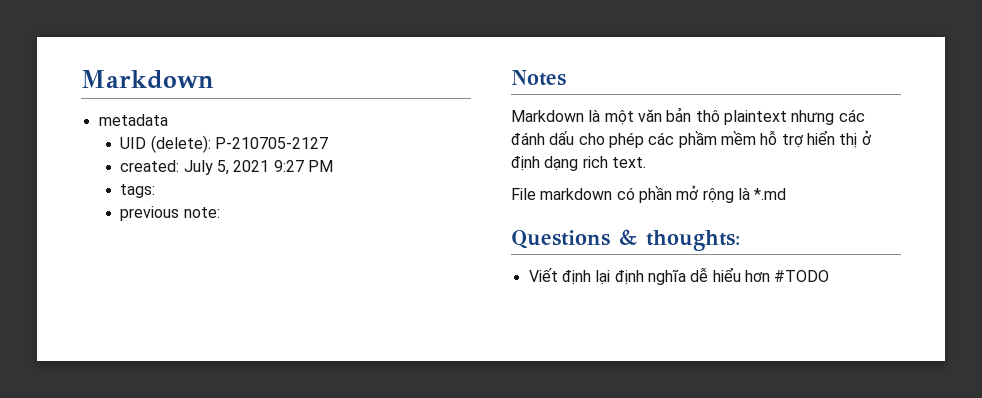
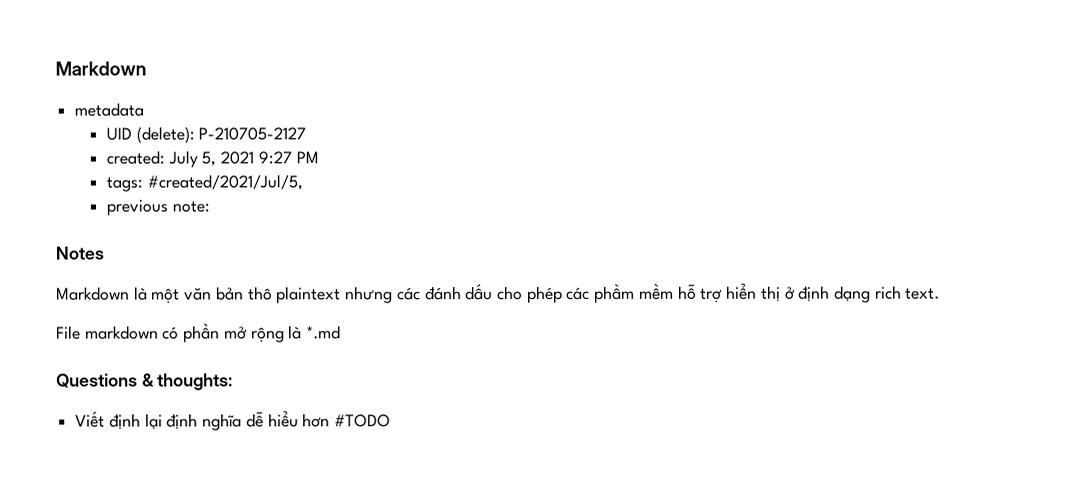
- tags:
+ tags: #created/2021/Jul/5,

